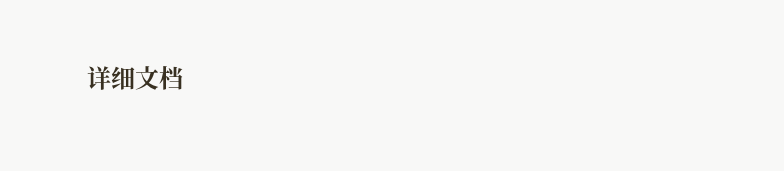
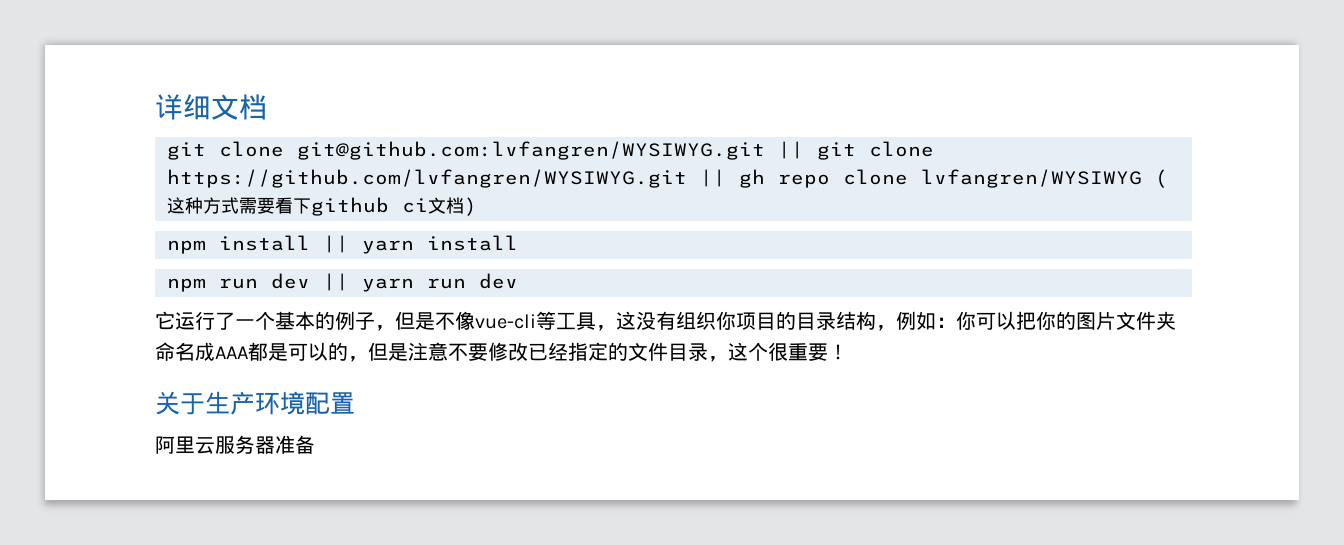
+ git clone git@github.com:lvfangren/WYSIWYG.git || git clone https://github.com/lvfangren/WYSIWYG.git || gh repo clone lvfangren/WYSIWYG (这种方式需要看下github ci文档)
+ npm install || yarn install
+ npm run dev || yarn run dev
+ 它运行了一个基本的例子，但是不像vue-cli等工具，这没有组织你项目的目录结构，例如：你可以把你的图片文件夹命名成AAA都是可以的，但是注意不要修改已经指定的文件目录，这个很重要！
+ 关于生产环境配置
+ 阿里云服务器准备

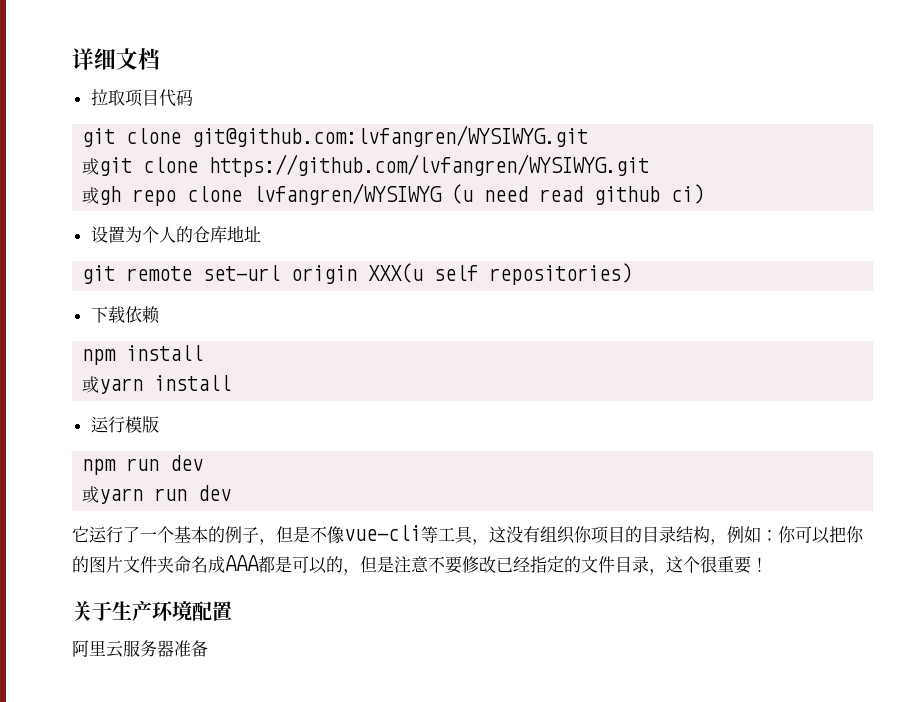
+ 拉取项目代码
- git clone git@github.com:lvfangren/WYSIWYG.git || git clone https://github.com/lvfangren/WYSIWYG.git || gh repo clone lvfangren/WYSIWYG (这种方式需要看下github ci文档)
+ git clone git@github.com:lvfangren/WYSIWYG.git
+ 或git clone https://github.com/lvfangren/WYSIWYG.git
+ 或gh repo clone lvfangren/WYSIWYG (u need read github ci)
+ 设置为个人的仓库地址
+ git remote set-url origin XXX(u self repositories)
+ 下载依赖
- npm install || yarn install
+ npm install
+ 或yarn install
+ 运行模版
- npm run dev || yarn run dev
+ npm run dev
+ 或yarn run dev

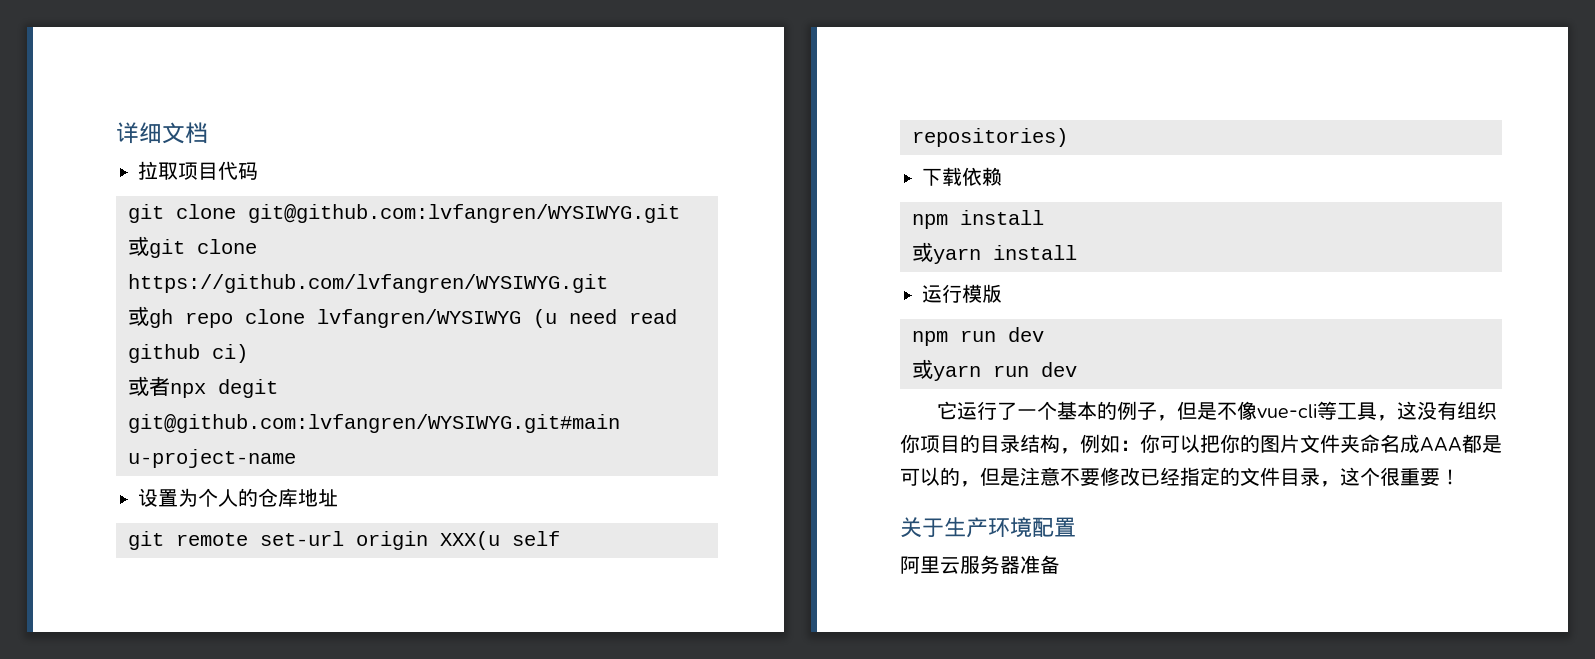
+ 或者npx degit git@github.com:lvfangren/WYSIWYG.git#main u-project-name

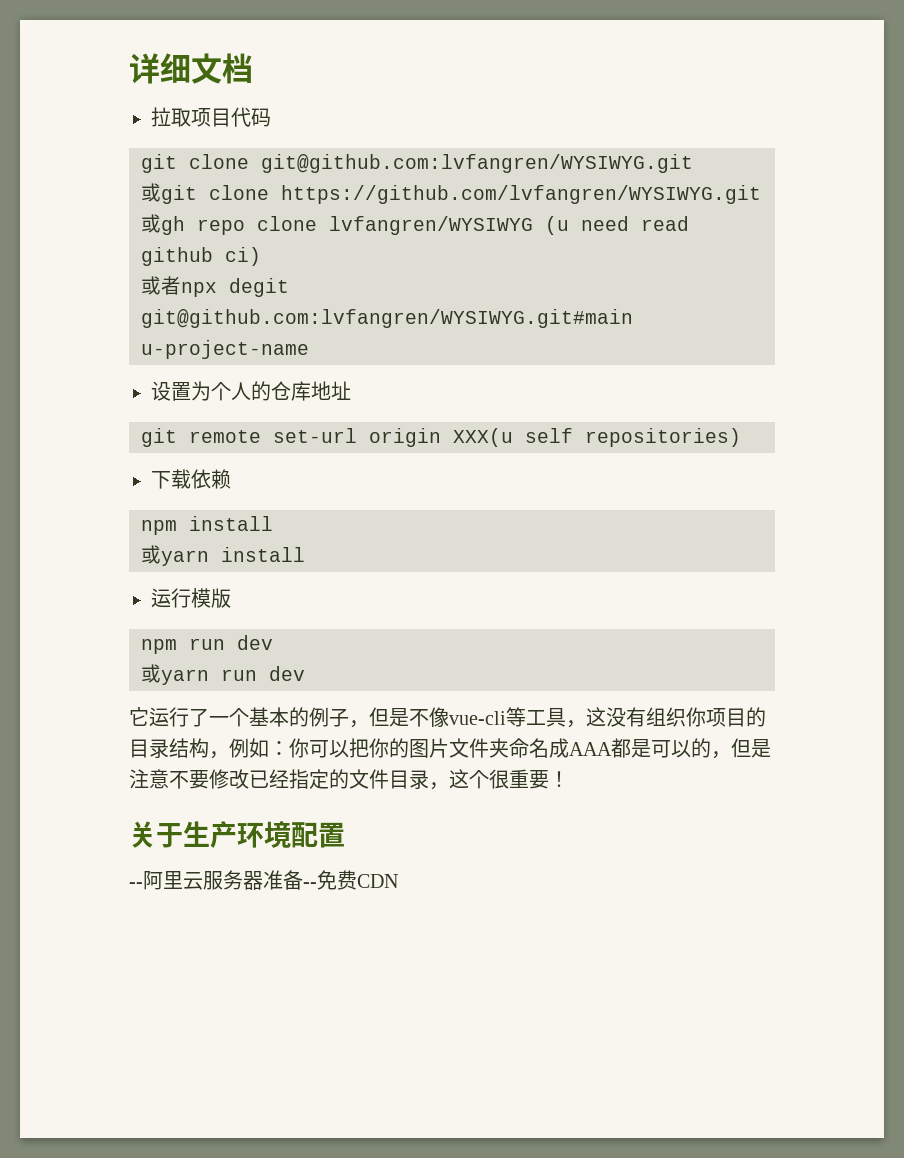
- 阿里云服务器准备
+ --阿里云服务器准备--免费CDN

